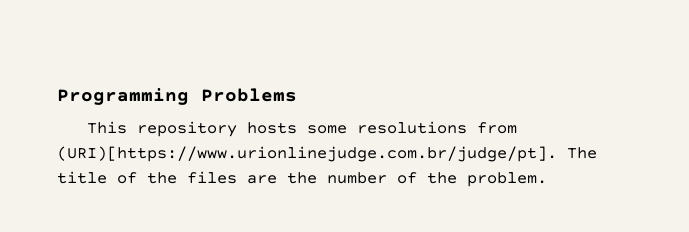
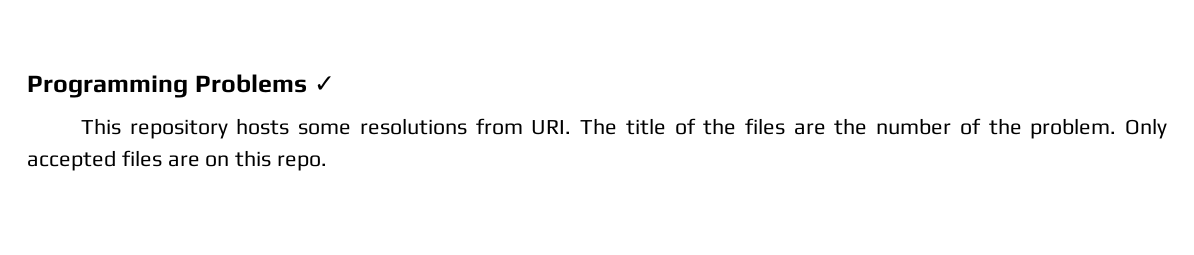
- Programming Problems
+ Programming Problems ✓
- This repository hosts some resolutions from (URI)[https://www.urionlinejudge.com.br/judge/pt]. The title of the files are the number of the problem.
+ This repository hosts some resolutions from URI. The title of the files are the number of the problem.
+ Only accepted files are on this repo.

